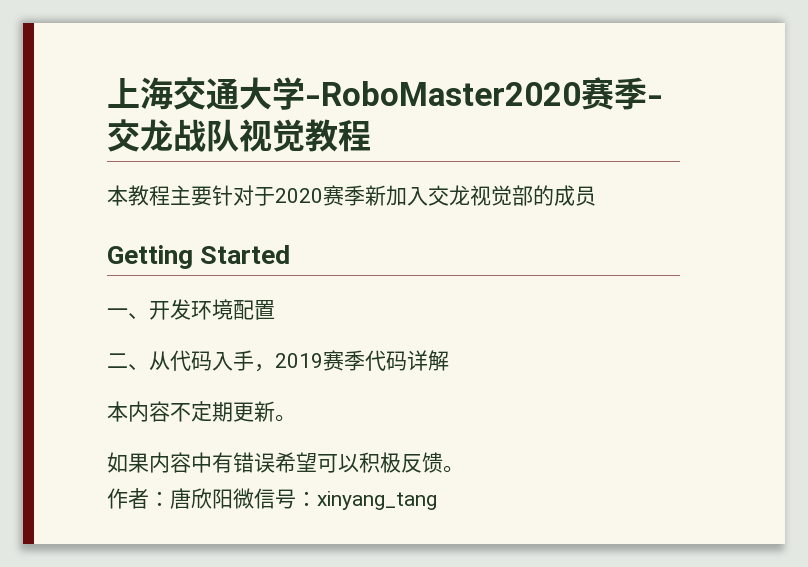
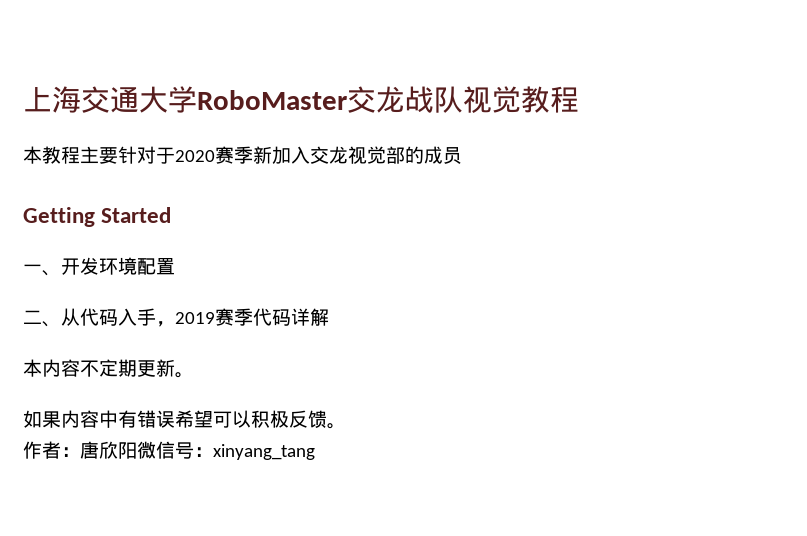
- 上海交通大学-RoboMaster2020赛季-交龙战队视觉教程
+ 上海交通大学RoboMaster交龙战队视觉教程

